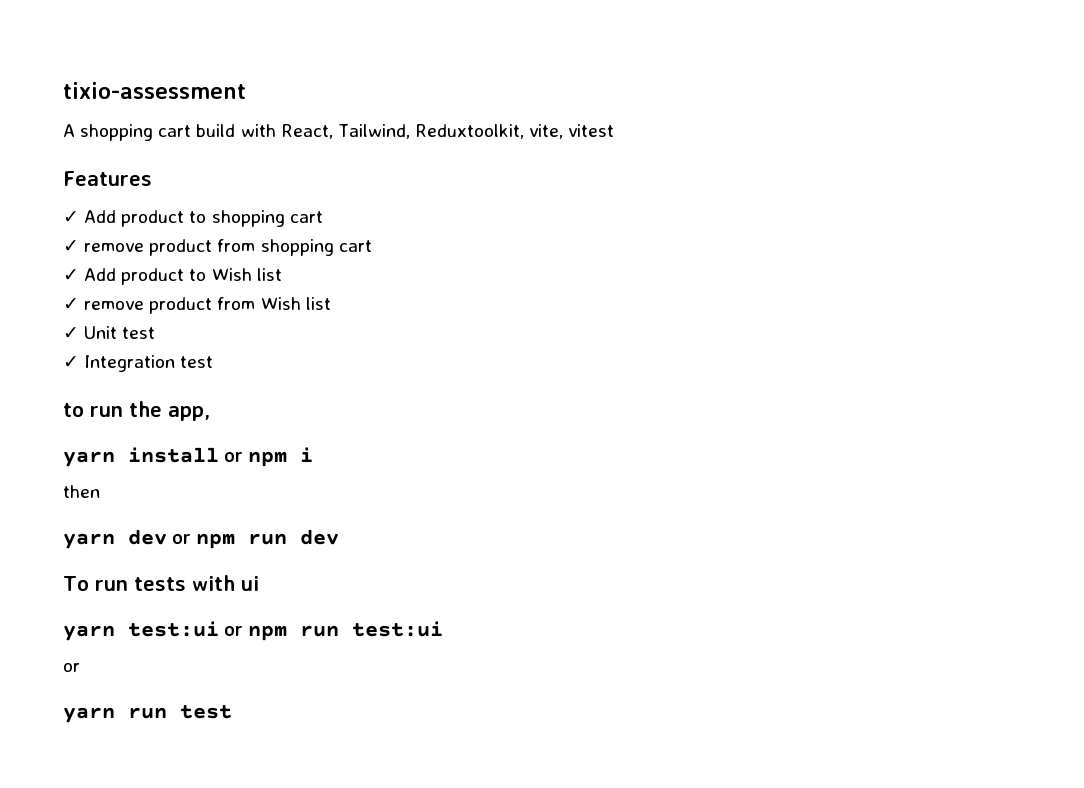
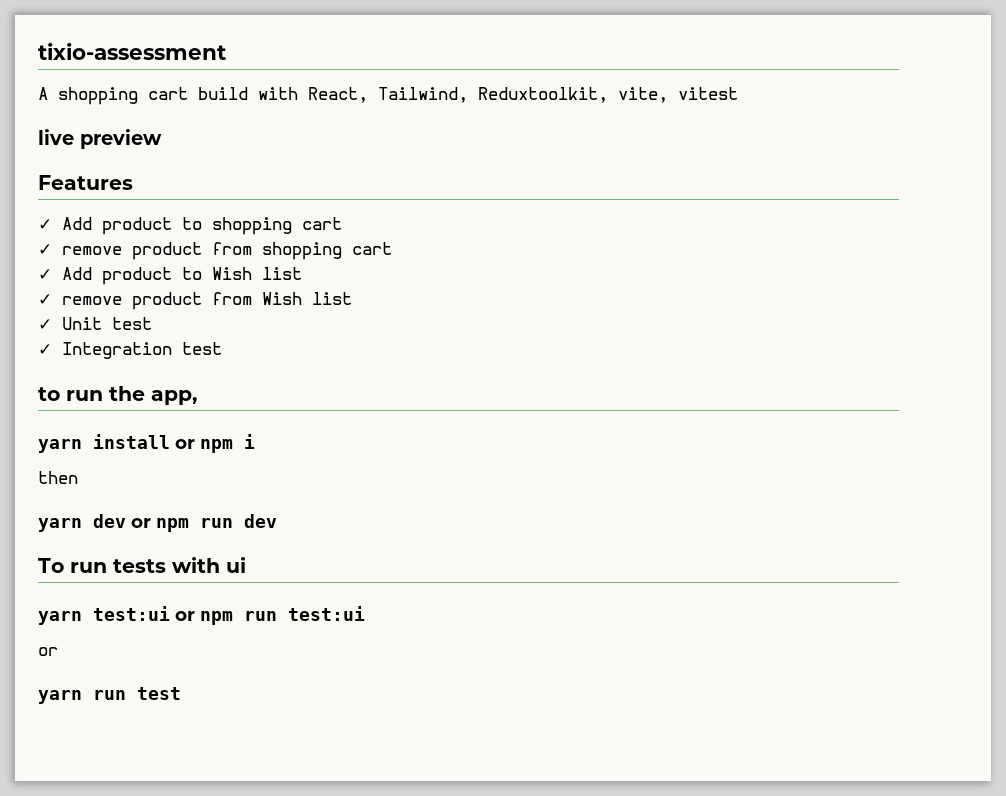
+ live preview

